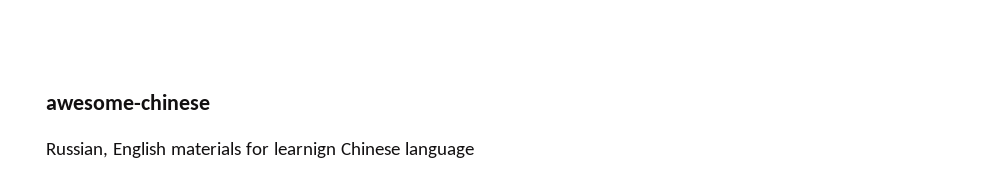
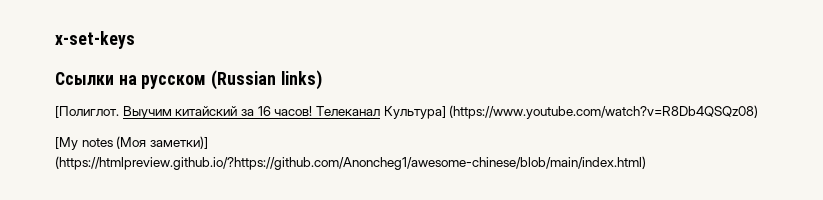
- awesome-chinese
- Russian, English materials for learnign Chinese language
+ x-set-keys
+ Сcылки на русском (Russian links)
+ [Полиглот. Выучим китайский за 16 часов! Телеканал Культура] (https://www.youtube.com/watch?v=R8Db4QSQz08)
+ [My notes (Моя заметки)] (https://htmlpreview.github.io/?https://github.com/Anoncheg1/awesome-chinese/blob/main/index.html)

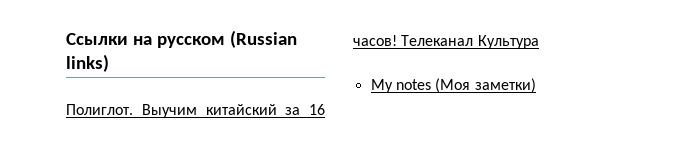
- x-set-keys
- [Полиглот.
+ Полиглот.
- Телеканал Культура] (https://www.youtube.com/watch?v=R8Db4QSQz08)
- [My notes (Моя заметки)] (https://htmlpreview.github.io/?https://github.com/Anoncheg1/awesome-chinese/blob/main/index.html)
+ Телеканал Культура
+ My notes (Моя заметки)

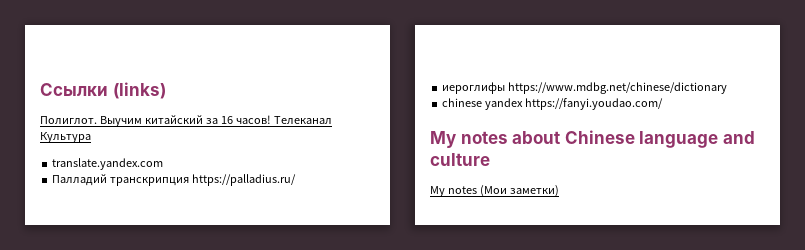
- Сcылки на русском (Russian links)
+ Сcылки (links)
- My notes (Моя заметки)
+ translate.yandex.com
+ Палладий транскрипция https://palladius.ru/
+ иероглифы https://www.mdbg.net/chinese/dictionary
+ chinese yandex https://fanyi.youdao.com/
+ My notes about Chinese language and culture
+ My notes (Мои заметки)

